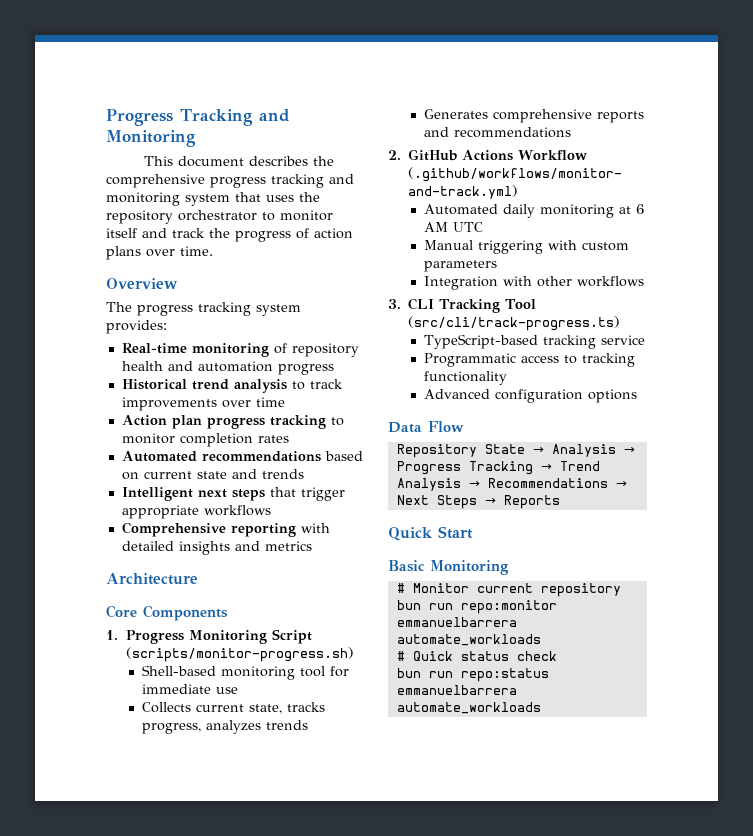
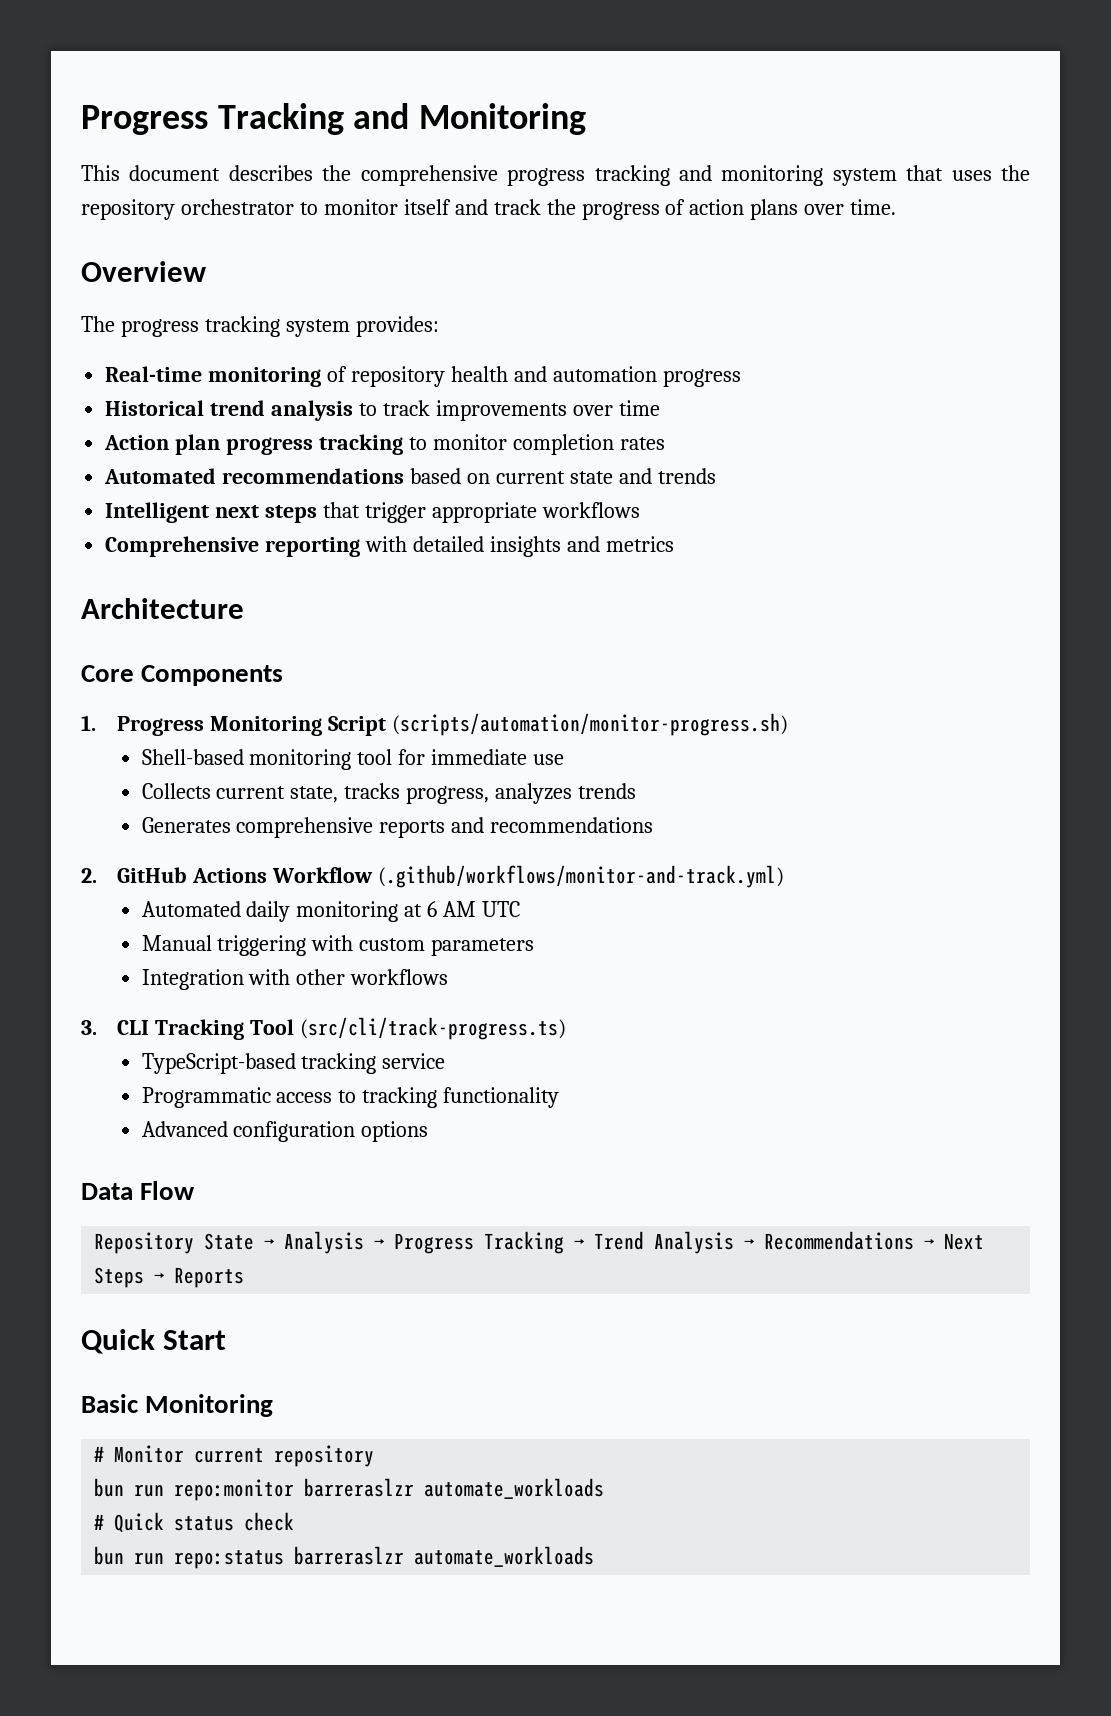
- 1. Progress Monitoring Script (scripts/monitor-progress.sh)
+ 1. Progress Monitoring Script (scripts/automation/monitor-progress.sh)
- bun run repo:monitor emmanuelbarrera automate_workloads
+ bun run repo:monitor barreraslzr automate_workloads
- bun run repo:status emmanuelbarrera automate_workloads
+ bun run repo:status barreraslzr automate_workloads

